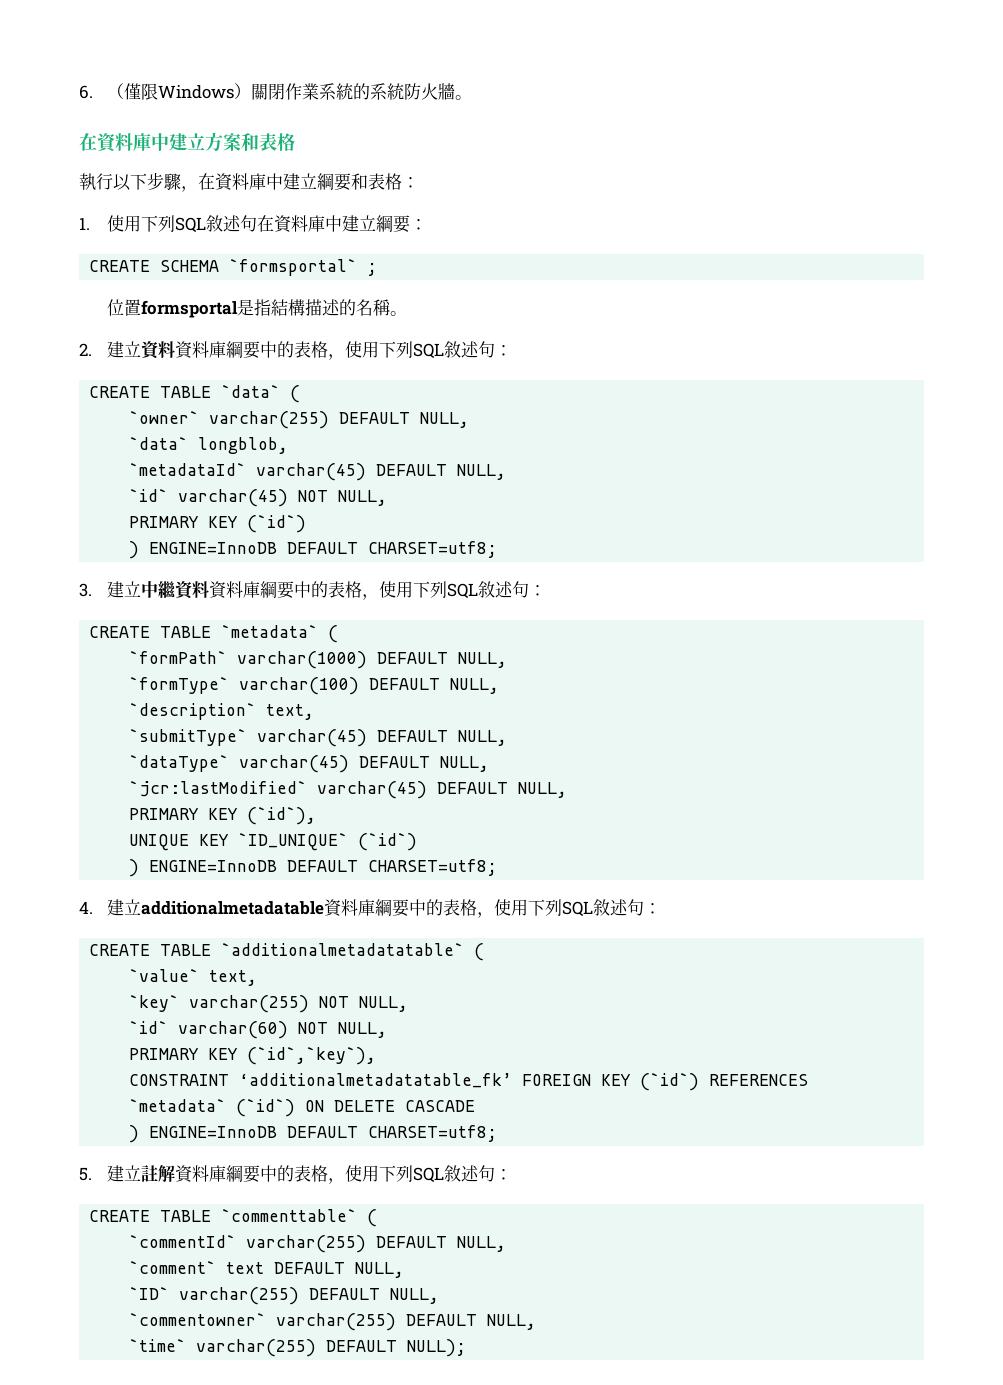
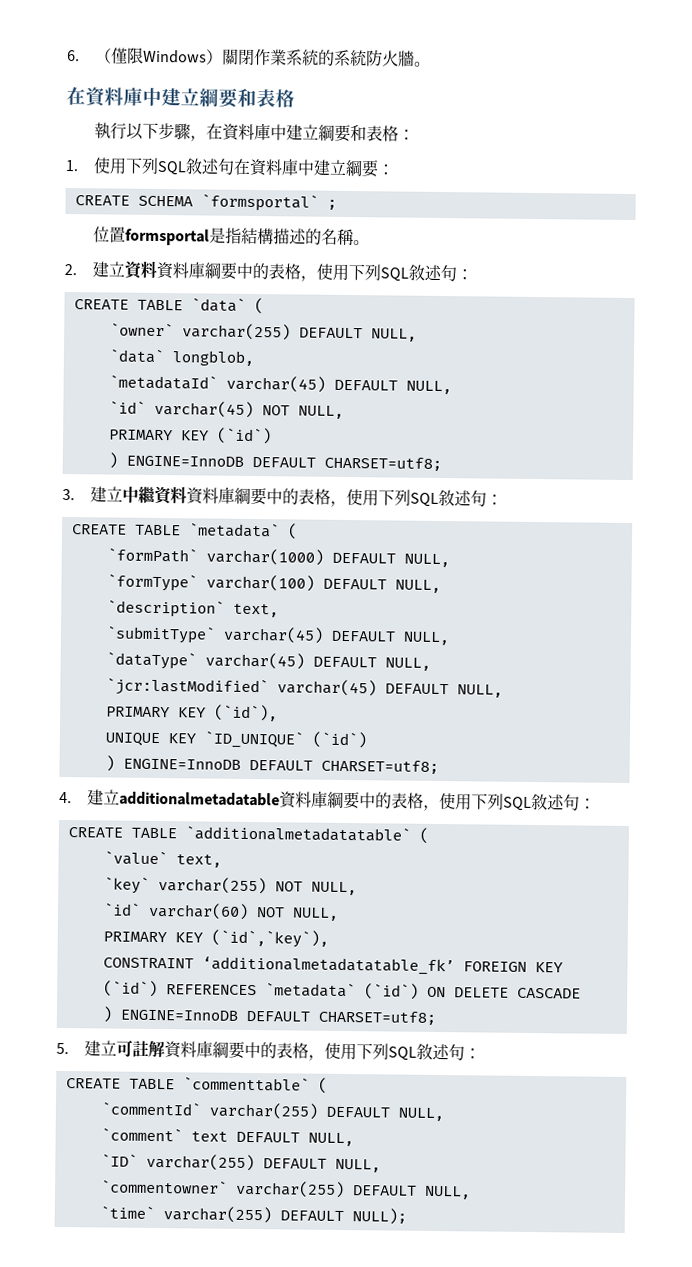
  6.（僅限Windows）關閉作業系統的系統防火牆。
- 在資料庫中建立方案和表格
+ 在資料庫中建立綱要和表格
- 5.建立註解資料庫綱要中的表格，使用下列SQL敘述句：
+ 5.建立可註解資料庫綱要中的表格，使用下列SQL敘述句：

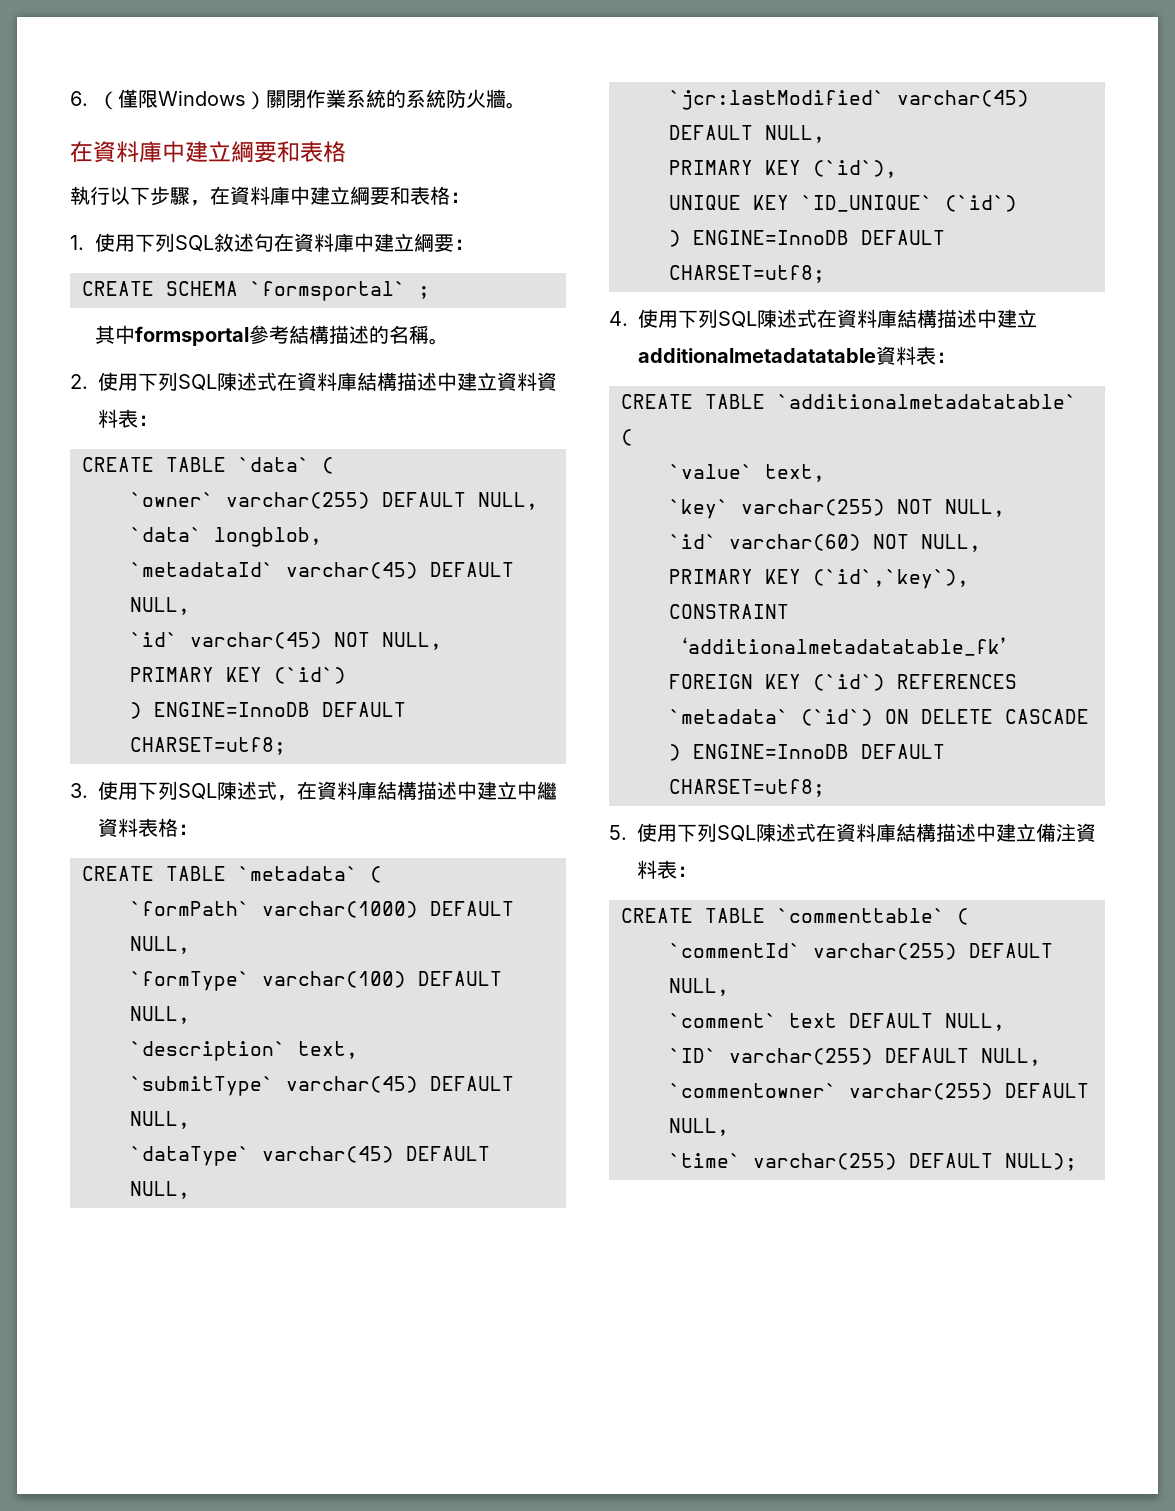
- 位置formsportal是指結構描述的名稱。
+ 其中formsportal參考結構描述的名稱。
- 2.建立資料資料庫綱要中的表格，使用下列SQL敘述句：
+ 2.使用下列SQL陳述式在資料庫結構描述中建立資料資料表：
- 3.建立中繼資料資料庫綱要中的表格，使用下列SQL敘述句：
+ 3.使用下列SQL陳述式，在資料庫結構描述中建立中繼資料表格：
- 4.建立additionalmetadatable資料庫綱要中的表格，使用下列SQL敘述句：
+ 4.使用下列SQL陳述式在資料庫結構描述中建立additionalmetadatatable資料表：
- 5.建立可註解資料庫綱要中的表格，使用下列SQL敘述句：
+ 5.使用下列SQL陳述式在資料庫結構描述中建立備注資料表：

